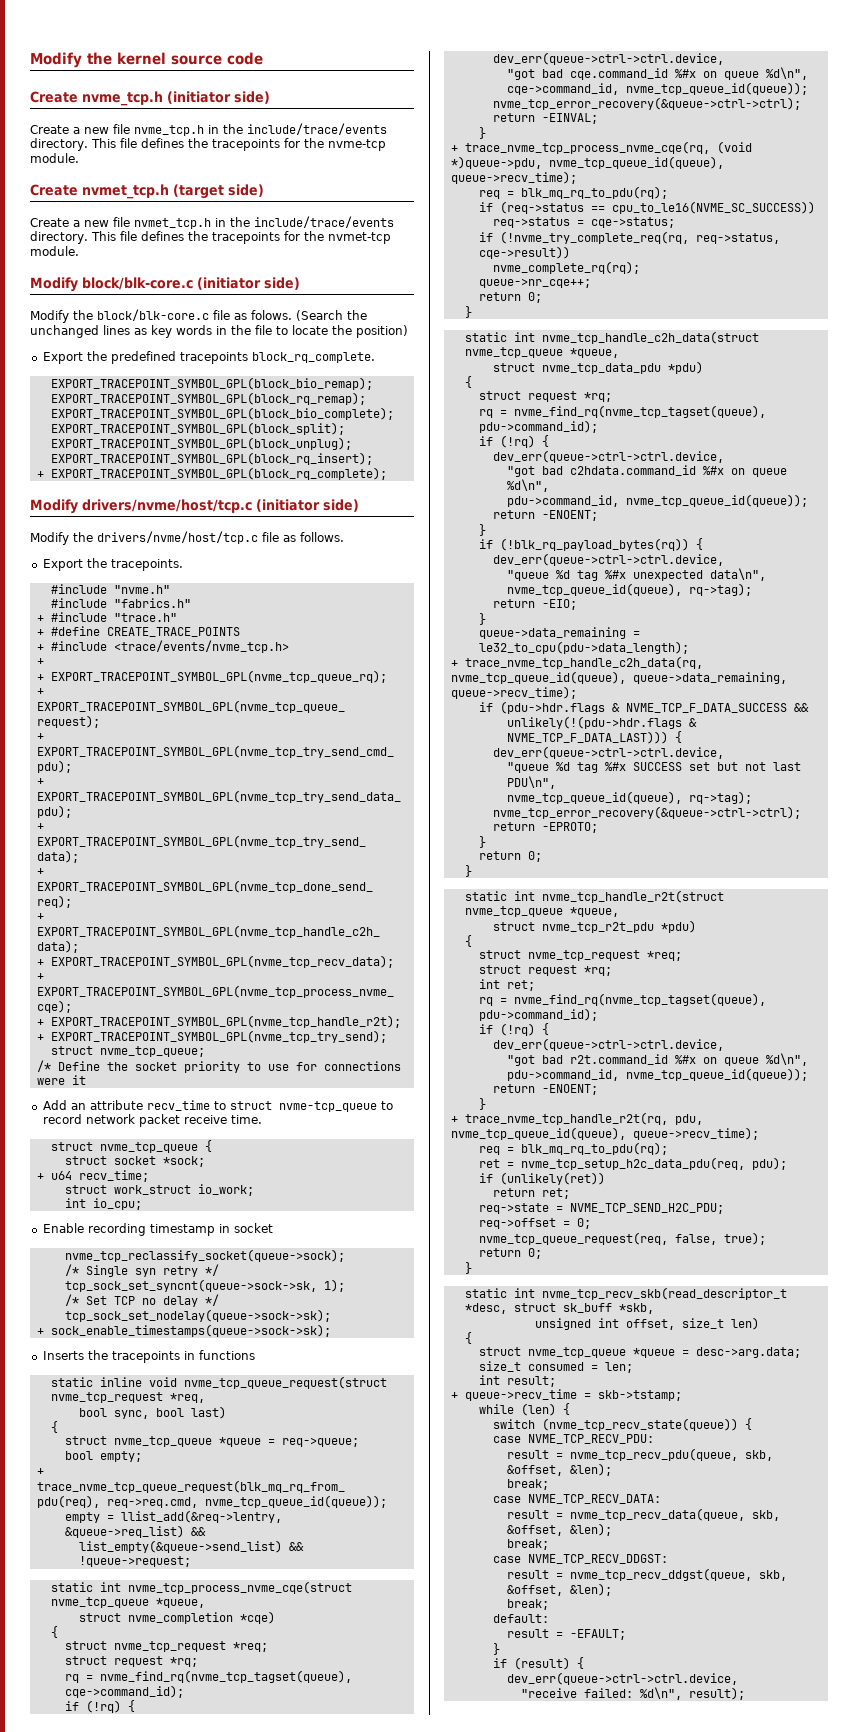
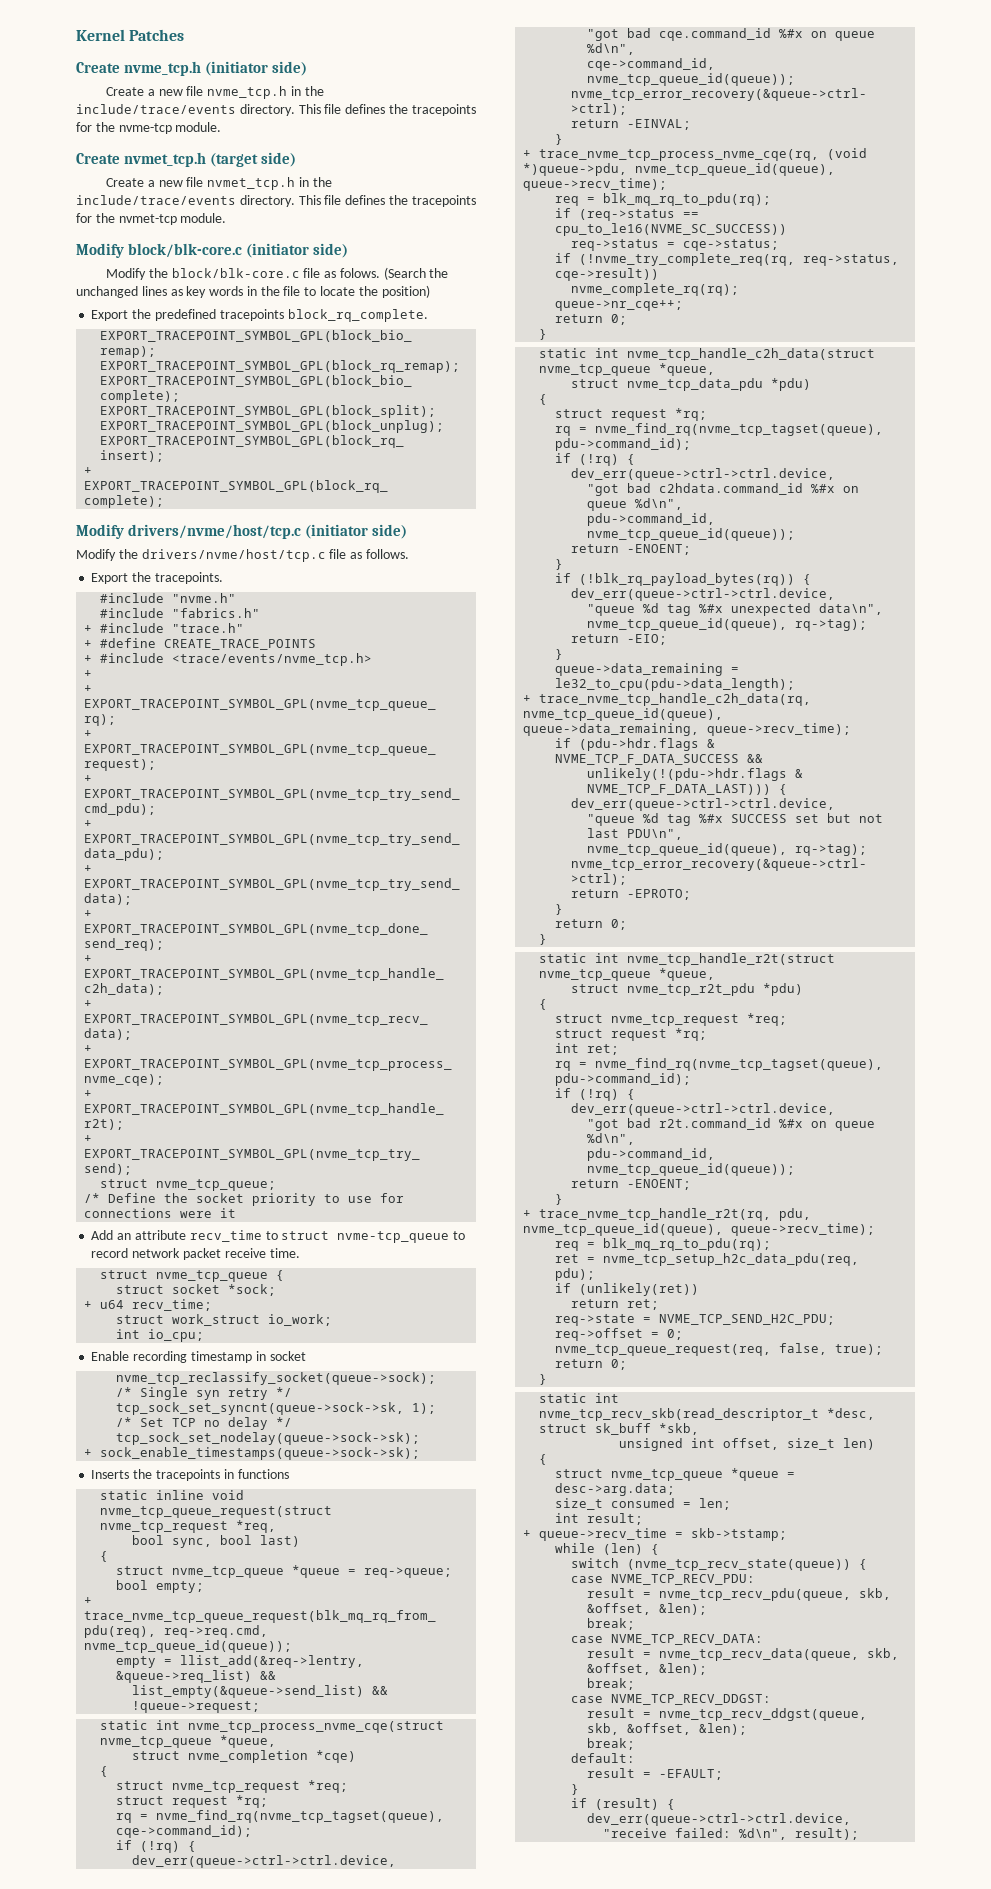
- Modify the kernel source code
+ Kernel Patches

